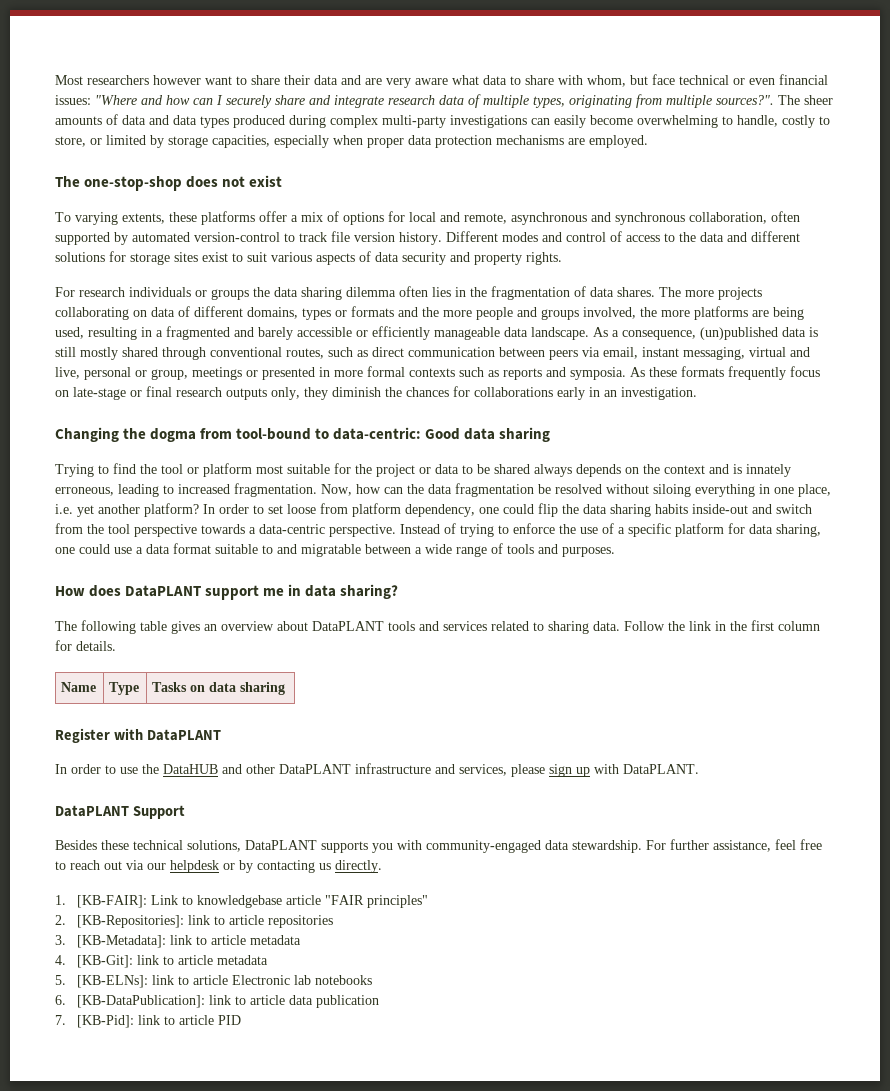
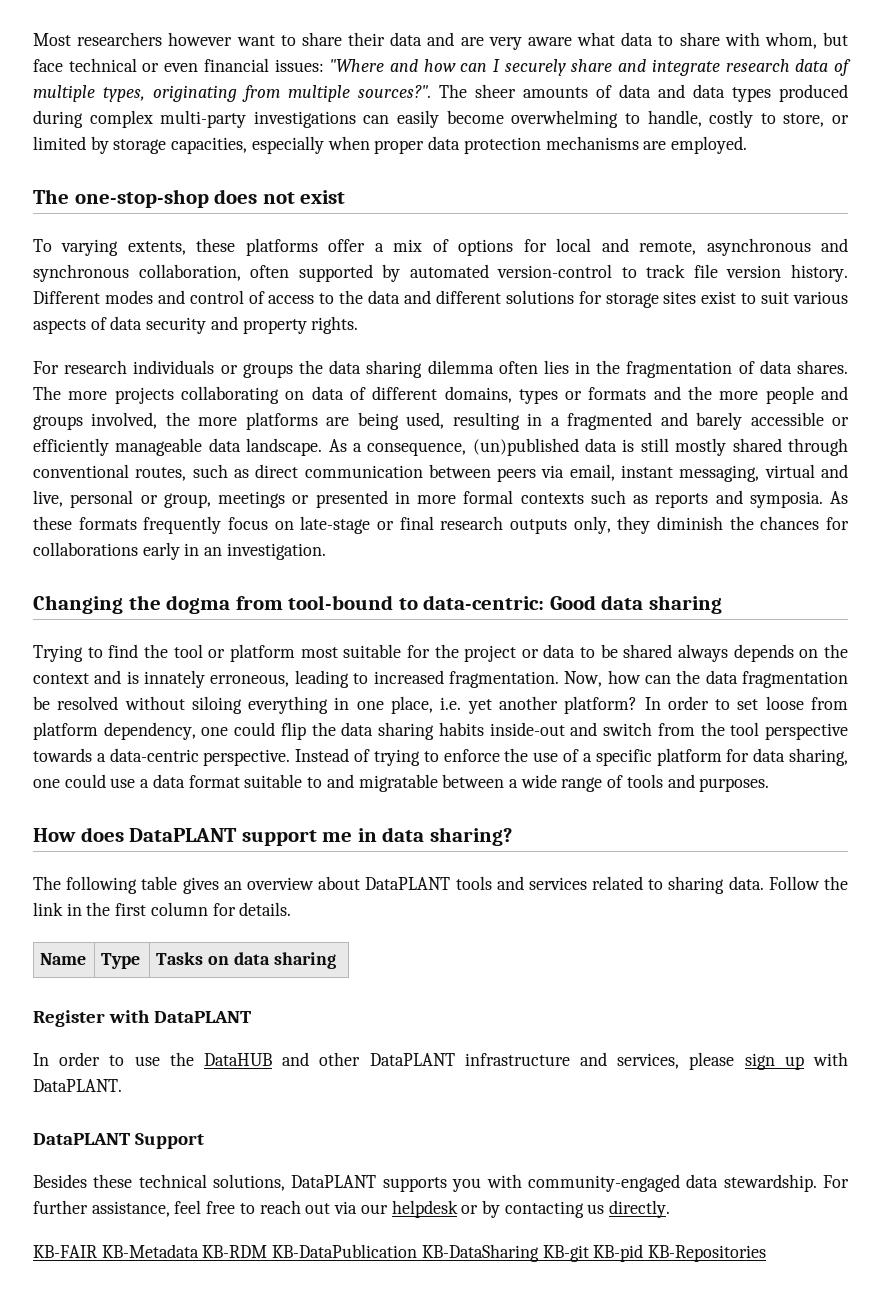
- 1. [KB-FAIR]: Link to knowledgebase article "FAIR principles"
- 2. [KB-Repositories]: link to article repositories
- 3. [KB-Metadata]: link to article metadata
- 4. [KB-Git]: link to article metadata
- 5. [KB-ELNs]: link to article Electronic lab notebooks
- 6. [KB-DataPublication]: link to article data publication
- 7. [KB-Pid]: link to article PID
+ KB-FAIR KB-Metadata KB-RDM KB-DataPublication KB-DataSharing KB-git KB-pid KB-Repositories

